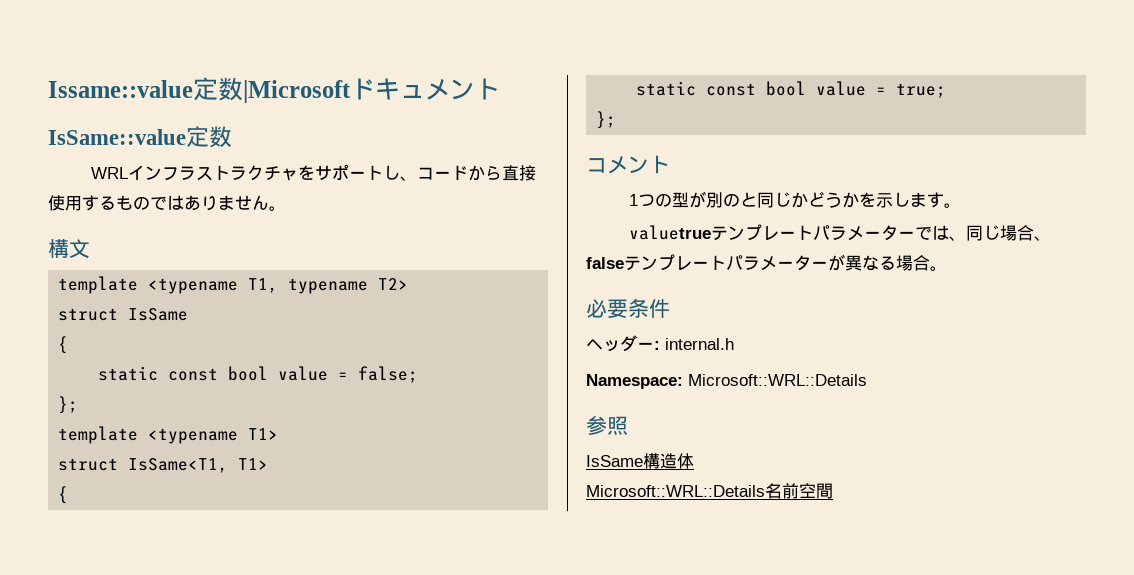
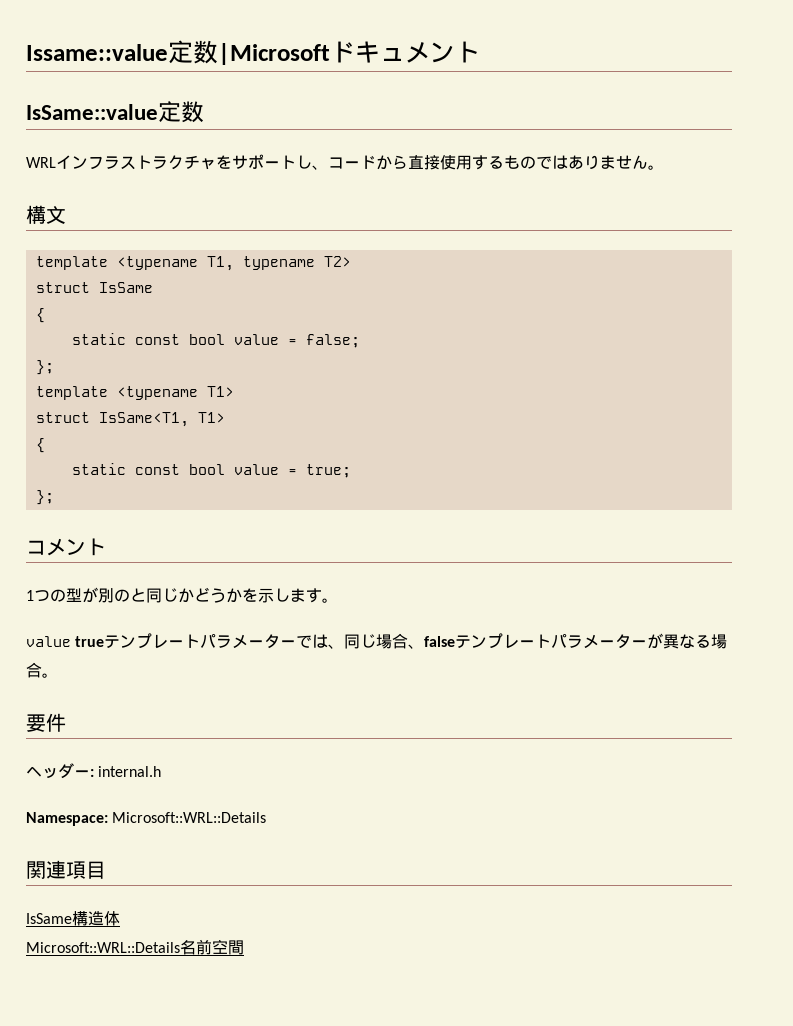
- valuetrueテンプレートパラメーターでは、同じ場合、falseテンプレートパラメーターが異なる場合。
+ value trueテンプレートパラメーターでは、同じ場合、falseテンプレートパラメーターが異なる場合。
- 必要条件
+ 要件
- 参照
+ 関連項目

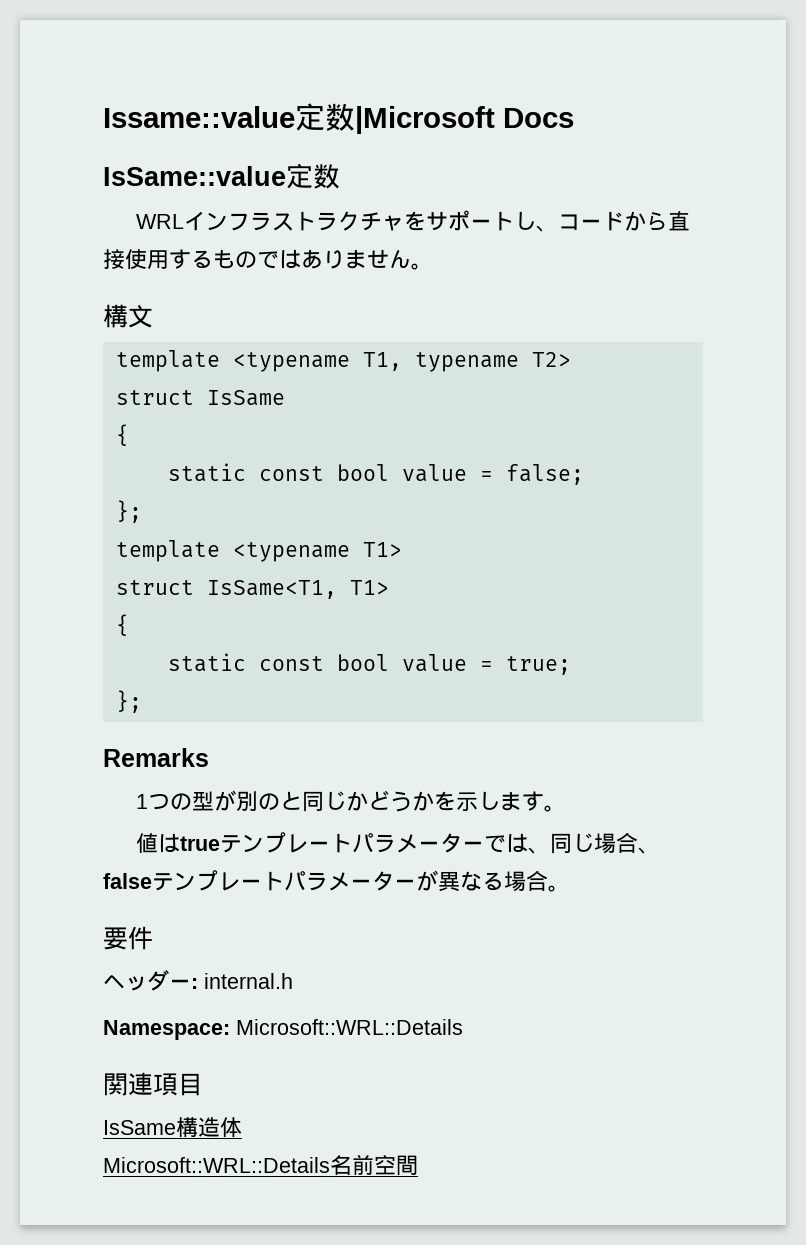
- Issame::value定数|Microsoftドキュメント
+ Issame::value定数|Microsoft Docs
- コメント
+ Remarks
- value trueテンプレートパラメーターでは、同じ場合、falseテンプレートパラメーターが異なる場合。
+ 値はtrueテンプレートパラメーターでは、同じ場合、falseテンプレートパラメーターが異なる場合。

